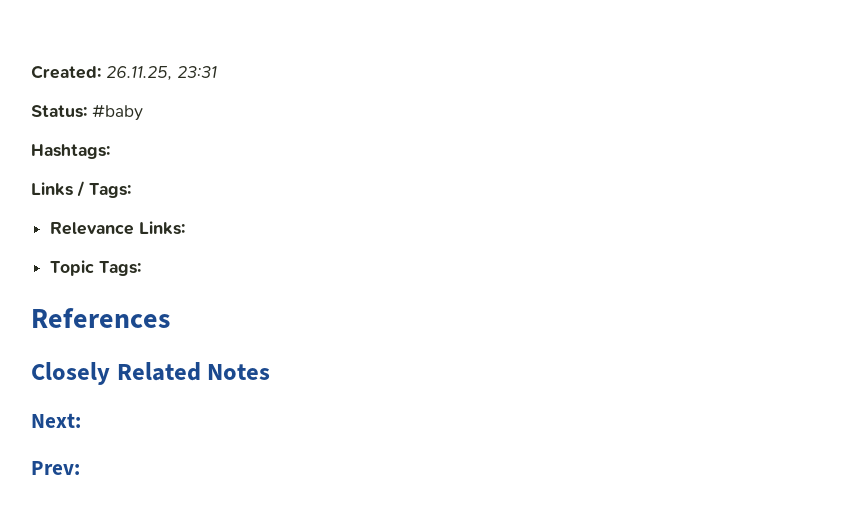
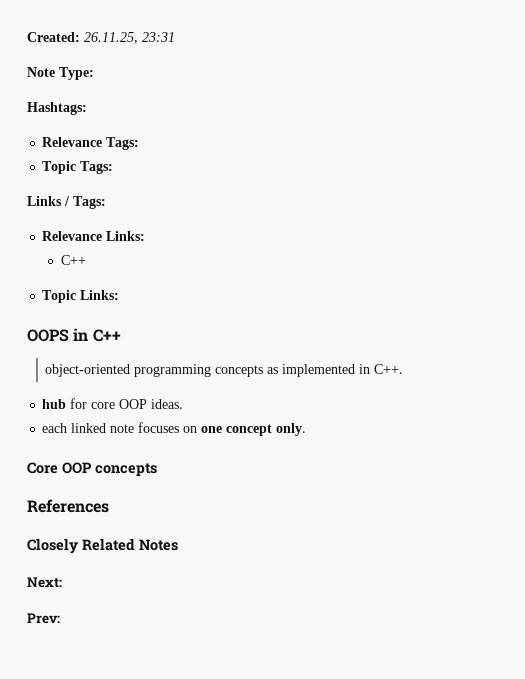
- Status: #baby
+ Note Type:
+ Relevance Tags:
+ Topic Tags:
  Relevance Links:
- Topic Tags:
+ C++
+ Topic Links:
+ OOPS in C++
+ object-oriented programming concepts as implemented in C++.
+ hub for core OOP ideas.
+ each linked note focuses on one concept only.
+ Core OOP concepts

